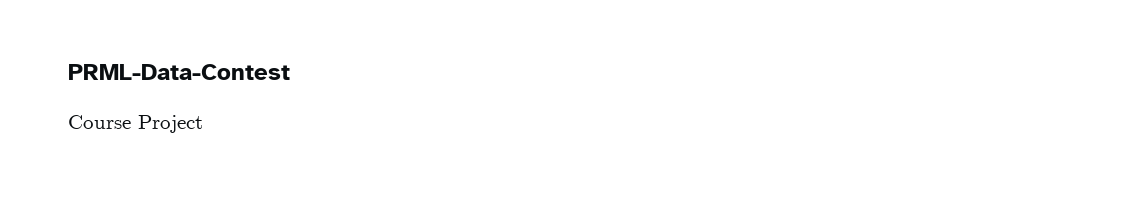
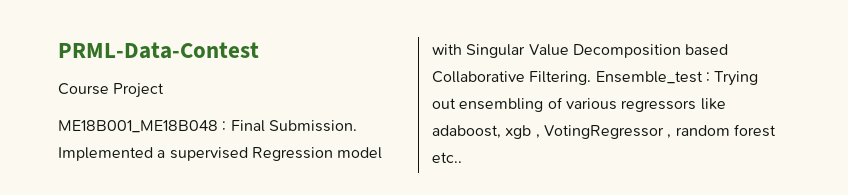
+ ME18B001_ME18B048 : Final Submission. Implemented a supervised Regression model with Singular Value Decomposition based Collaborative Filtering. Ensemble_test : Trying out ensembling of various regressors like adaboost, xgb , VotingRegressor , random forest etc..

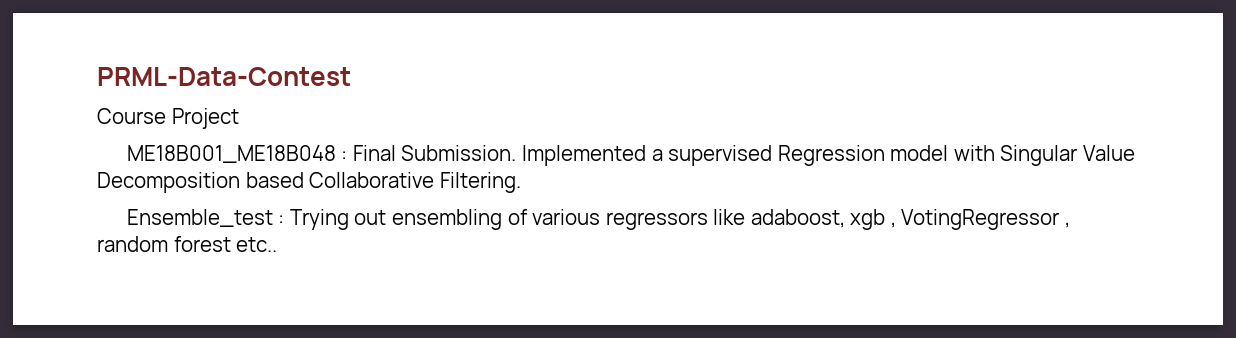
- Implemented a supervised Regression model with Singular Value Decomposition based Collaborative Filtering. Ensemble_test : Trying out ensembling of various regressors like adaboost, xgb , VotingRegressor , random forest etc..
+ Implemented a supervised Regression model with Singular Value Decomposition based Collaborative Filtering.
+ Ensemble_test : Trying out ensembling of various regressors like adaboost, xgb , VotingRegressor , random forest etc..

